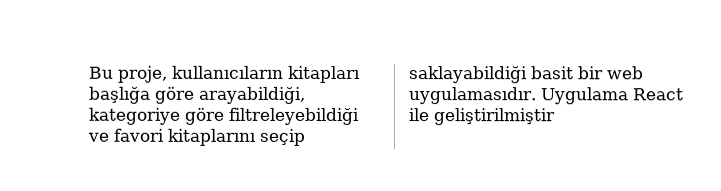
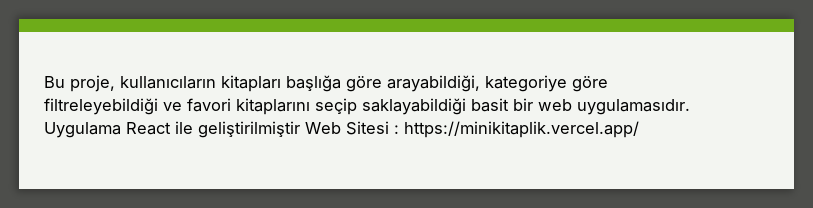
- Uygulama React ile geliştirilmiştir
+ Uygulama React ile geliştirilmiştir Web Sitesi : https://minikitaplik.vercel.app/

